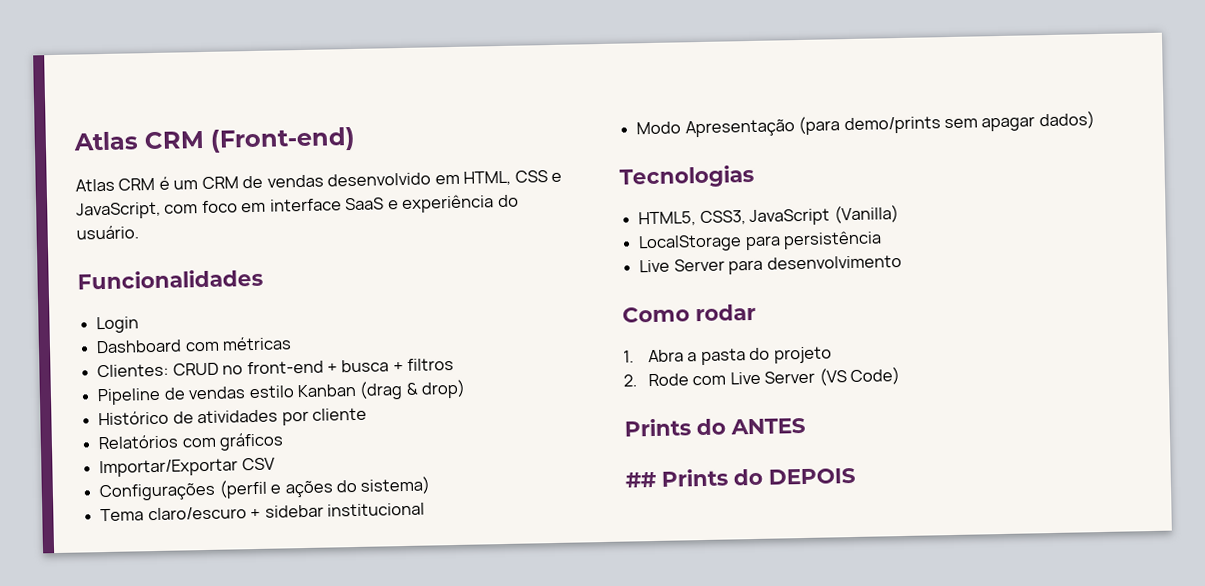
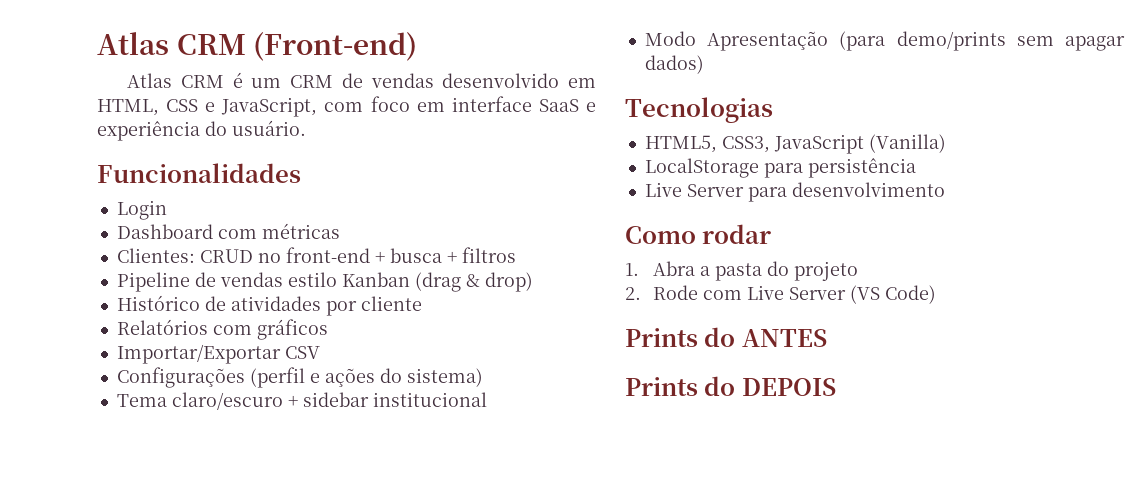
- ## Prints do DEPOIS
+ Prints do DEPOIS

